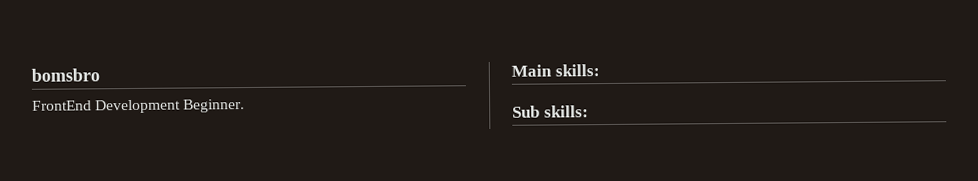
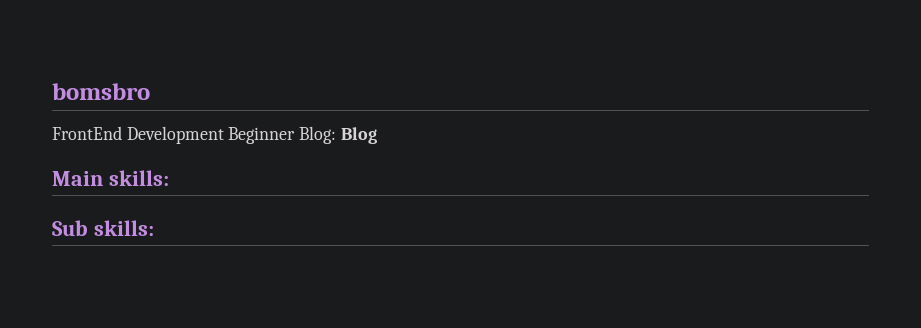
- FrontEnd Development Beginner.
+ FrontEnd Development Beginner Blog: Blog

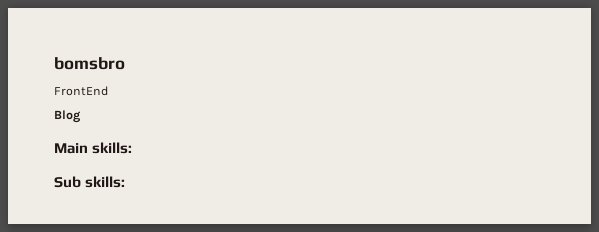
- FrontEnd Development Beginner Blog: Blog
+ FrontEnd
+ Blog

